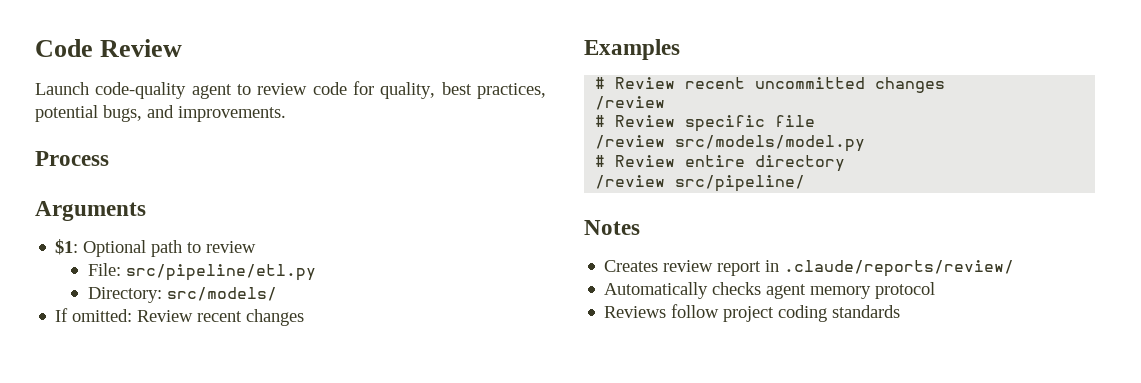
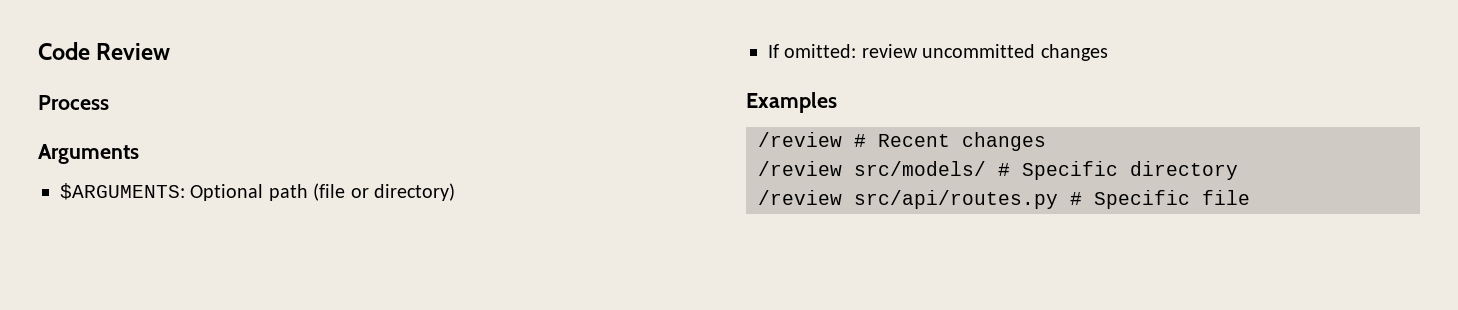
- Launch code-quality agent to review code for quality, best practices, potential bugs, and improvements.
- $1: Optional path to review
- File: src/pipeline/etl.py
- Directory: src/models/
+ $ARGUMENTS: Optional path (file or directory)
- If omitted: Review recent changes
+ If omitted: review uncommitted changes
- # Review recent uncommitted changes
- /review
- # Review specific file
- /review src/models/model.py
- # Review entire directory
- /review src/pipeline/
- Notes
- Creates review report in .claude/reports/review/
- Automatically checks agent memory protocol
- Reviews follow project coding standards
+ /review # Recent changes
+ /review src/models/ # Specific directory
+ /review src/api/routes.py # Specific file

